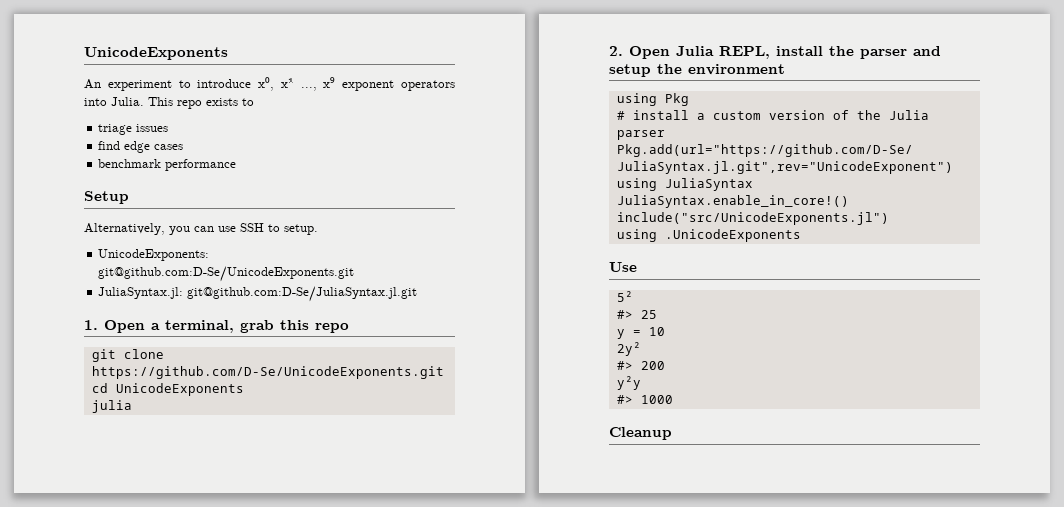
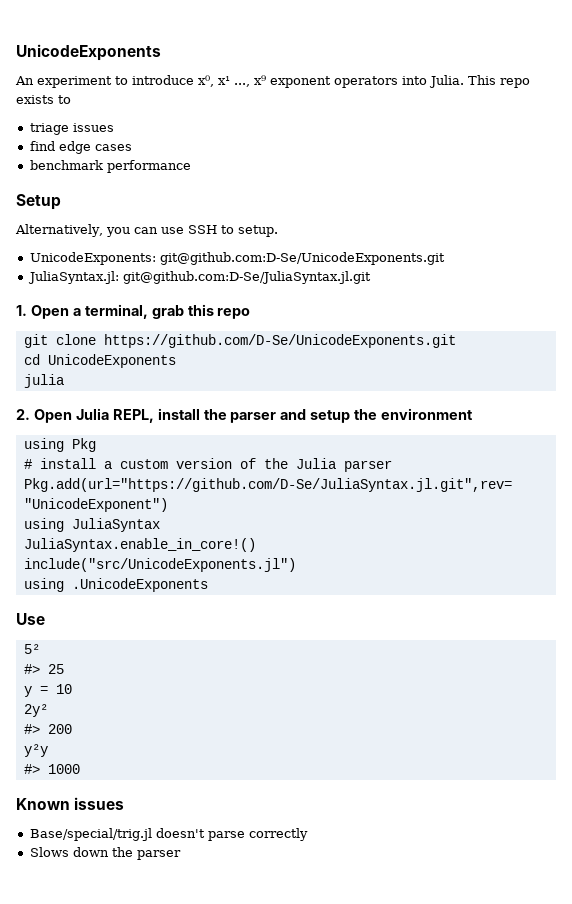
- Cleanup
+ Known issues
+ Base/special/trig.jl doesn't parse correctly
+ Slows down the parser

